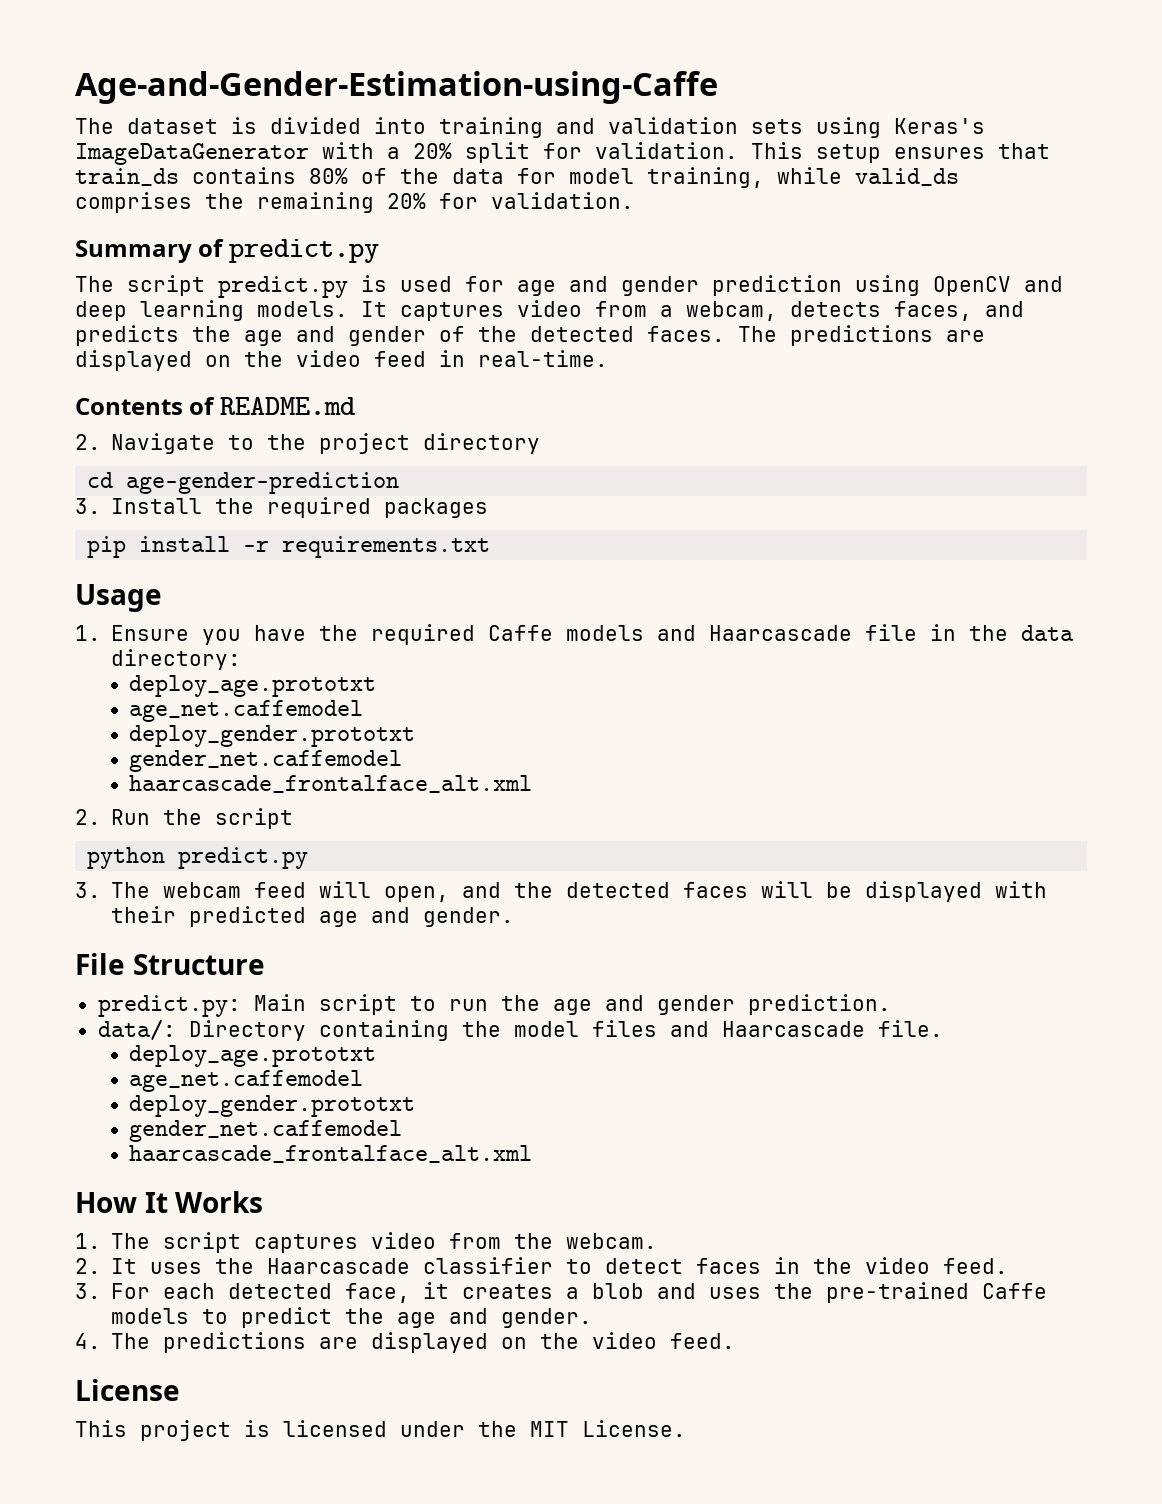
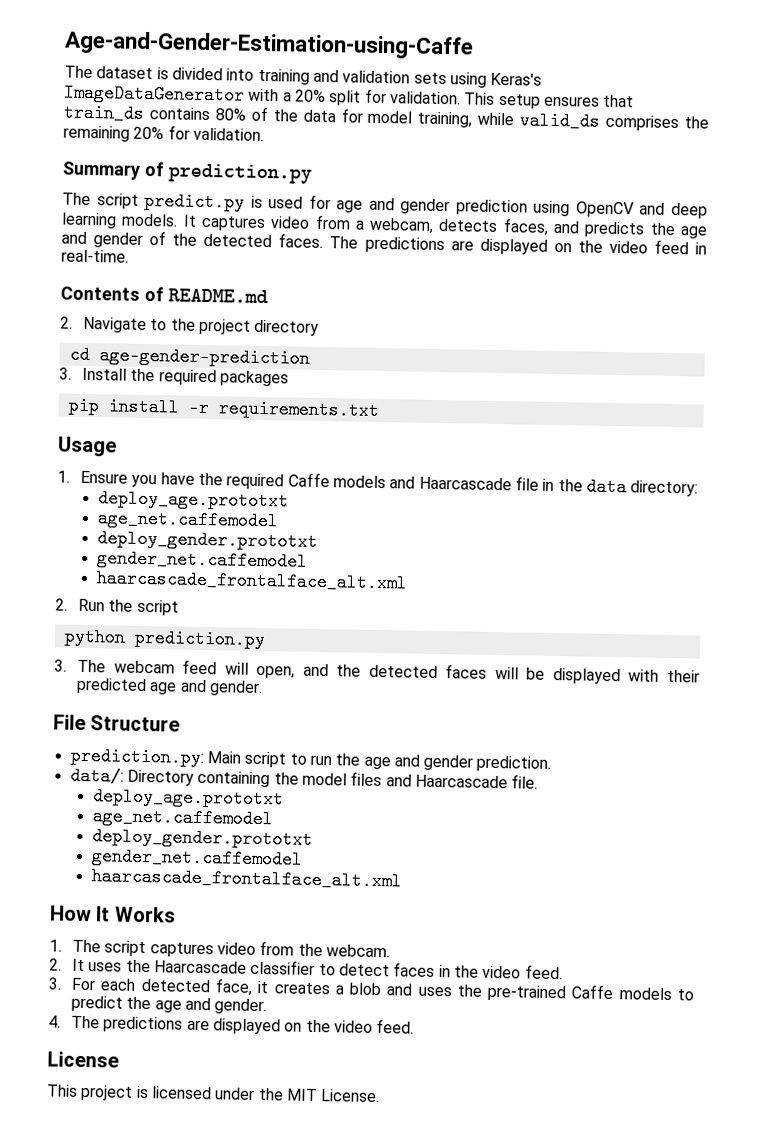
- Summary of predict.py
+ Summary of prediction.py
- python predict.py
+ python prediction.py
- predict.py: Main script to run the age and gender prediction.
+ prediction.py: Main script to run the age and gender prediction.

